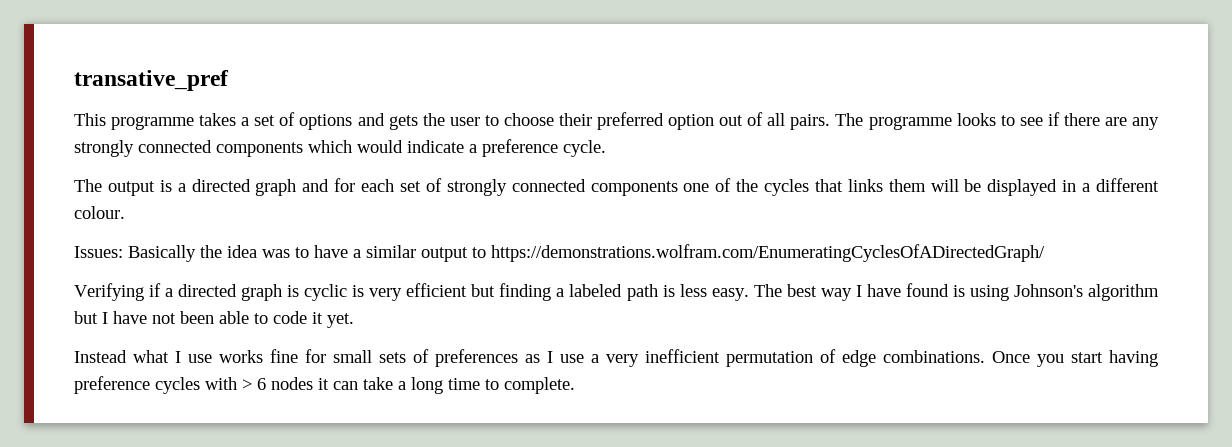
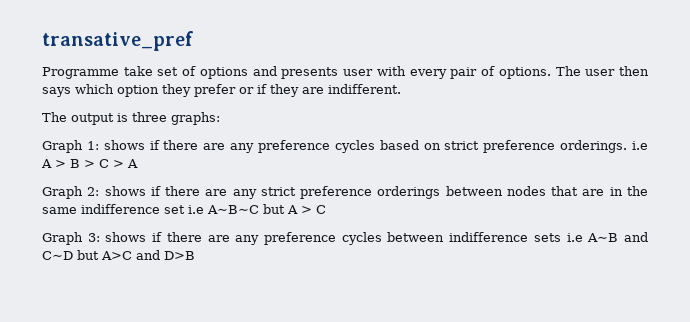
- This programme takes a set of options and gets the user to choose their preferred option out of all pairs. The programme looks to see if there are any strongly connected components which would indicate a preference cycle.
- The output is a directed graph and for each set of strongly connected components one of the cycles that links them will be displayed in a different colour.
- Issues: Basically the idea was to have a similar output to https://demonstrations.wolfram.com/EnumeratingCyclesOfADirectedGraph/
- Verifying if a directed graph is cyclic is very efficient but finding a labeled path is less easy. The best way I have found is using Johnson's algorithm but I have not been able to code it yet.
- Instead what I use works fine for small sets of preferences as I use a very inefficient permutation of edge combinations. Once you start having preference cycles with > 6 nodes it can take a long time to complete.
+ Programme take set of options and presents user with every pair of options. The user then says which option they prefer or if they are indifferent.
+ The output is three graphs:
+ Graph 1: shows if there are any preference cycles based on strict preference orderings. i.e A > B > C > A
+ Graph 2: shows if there are any strict preference orderings between nodes that are in the same indifference set i.e A∼B∼C but A > C
+ Graph 3: shows if there are any preference cycles between indifference sets i.e A∼B and C∼D but A>C and D>B

